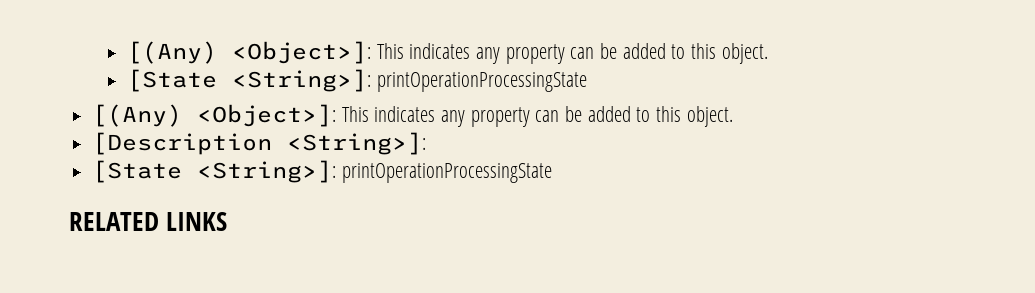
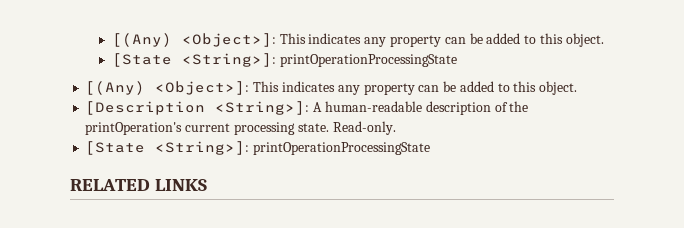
- [Description <String>]:
+ [Description <String>]: A human-readable description of the printOperation's current processing state. Read-only.

